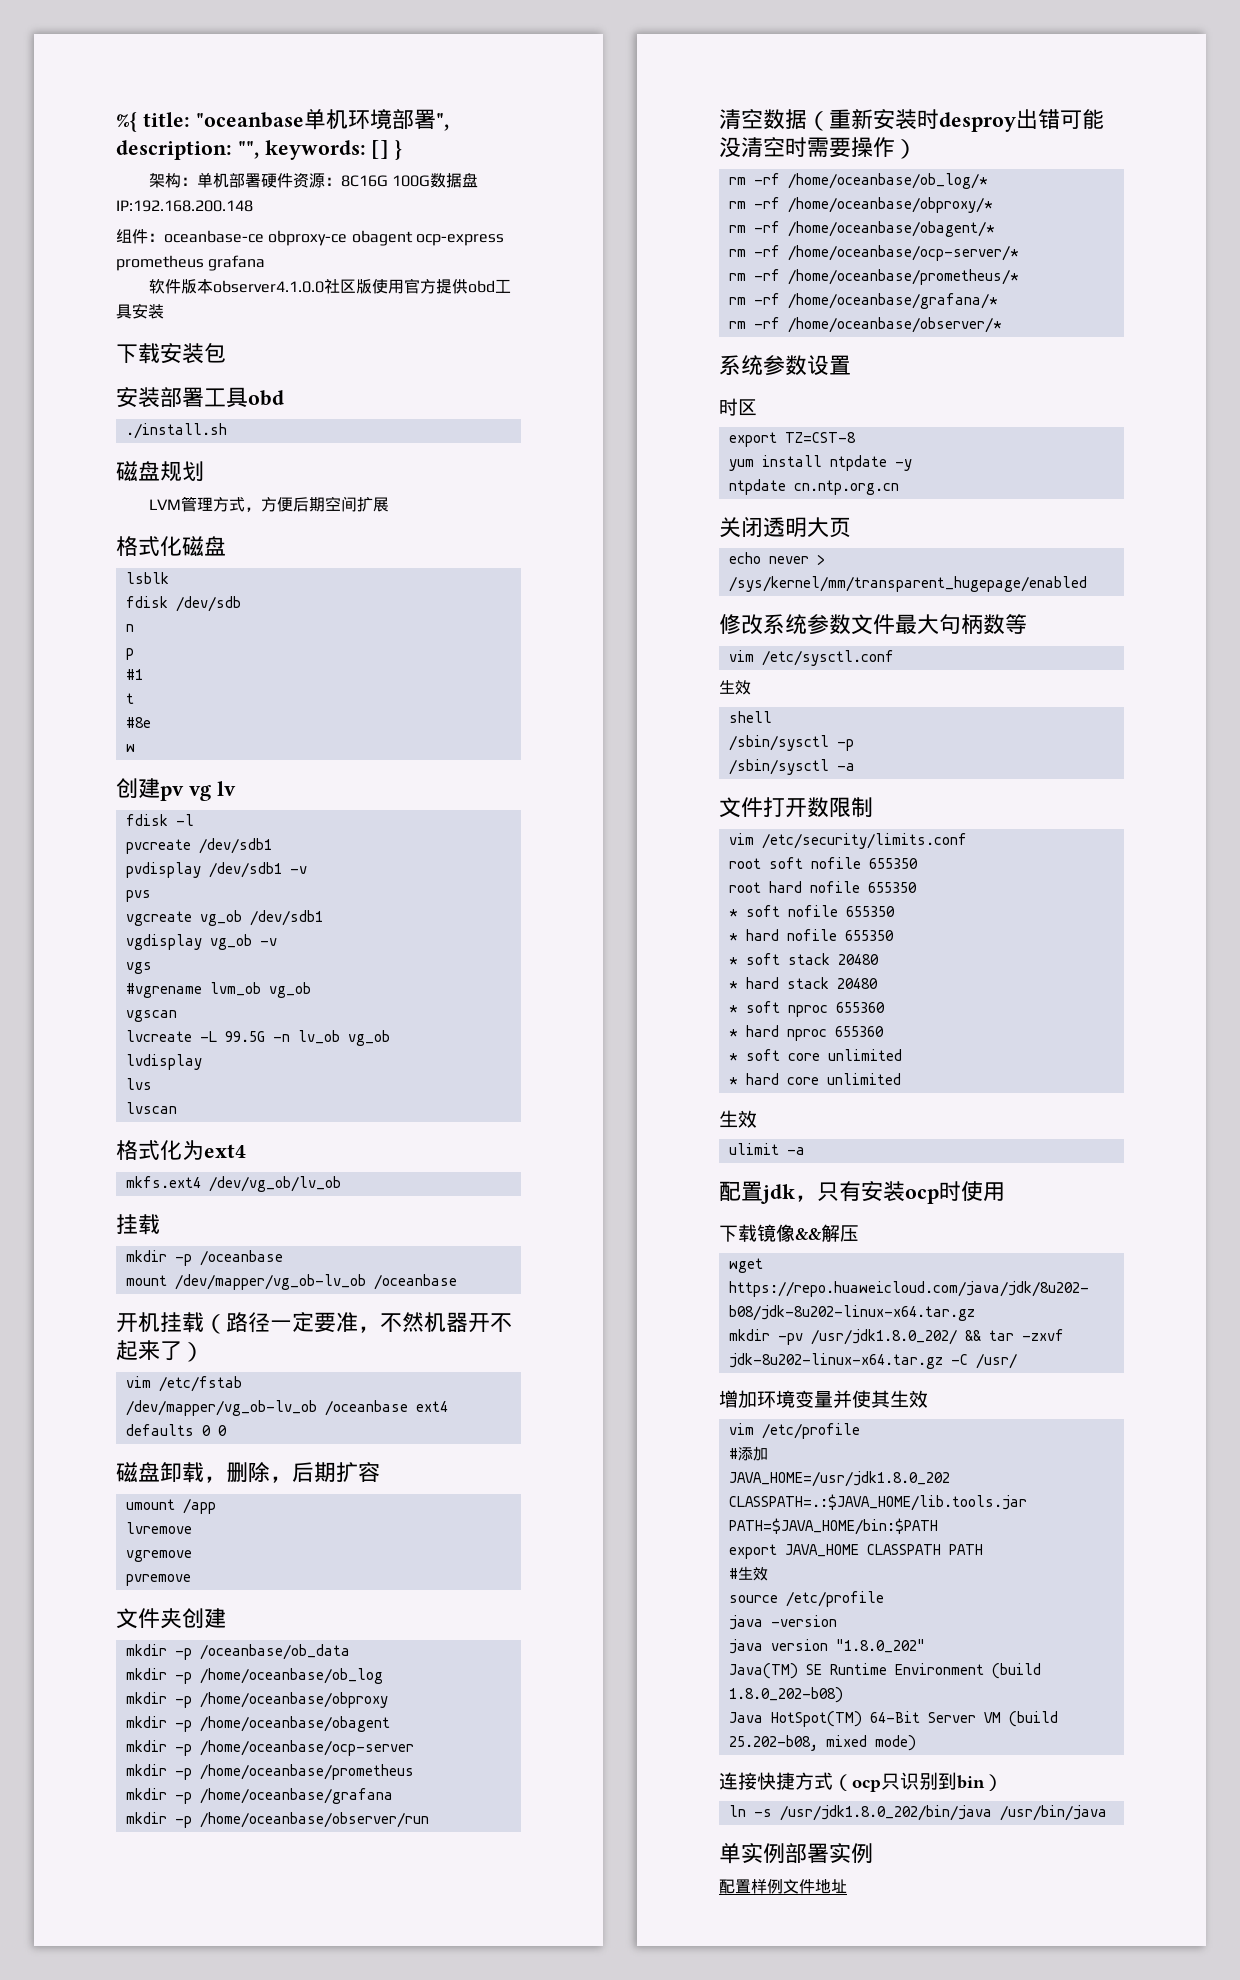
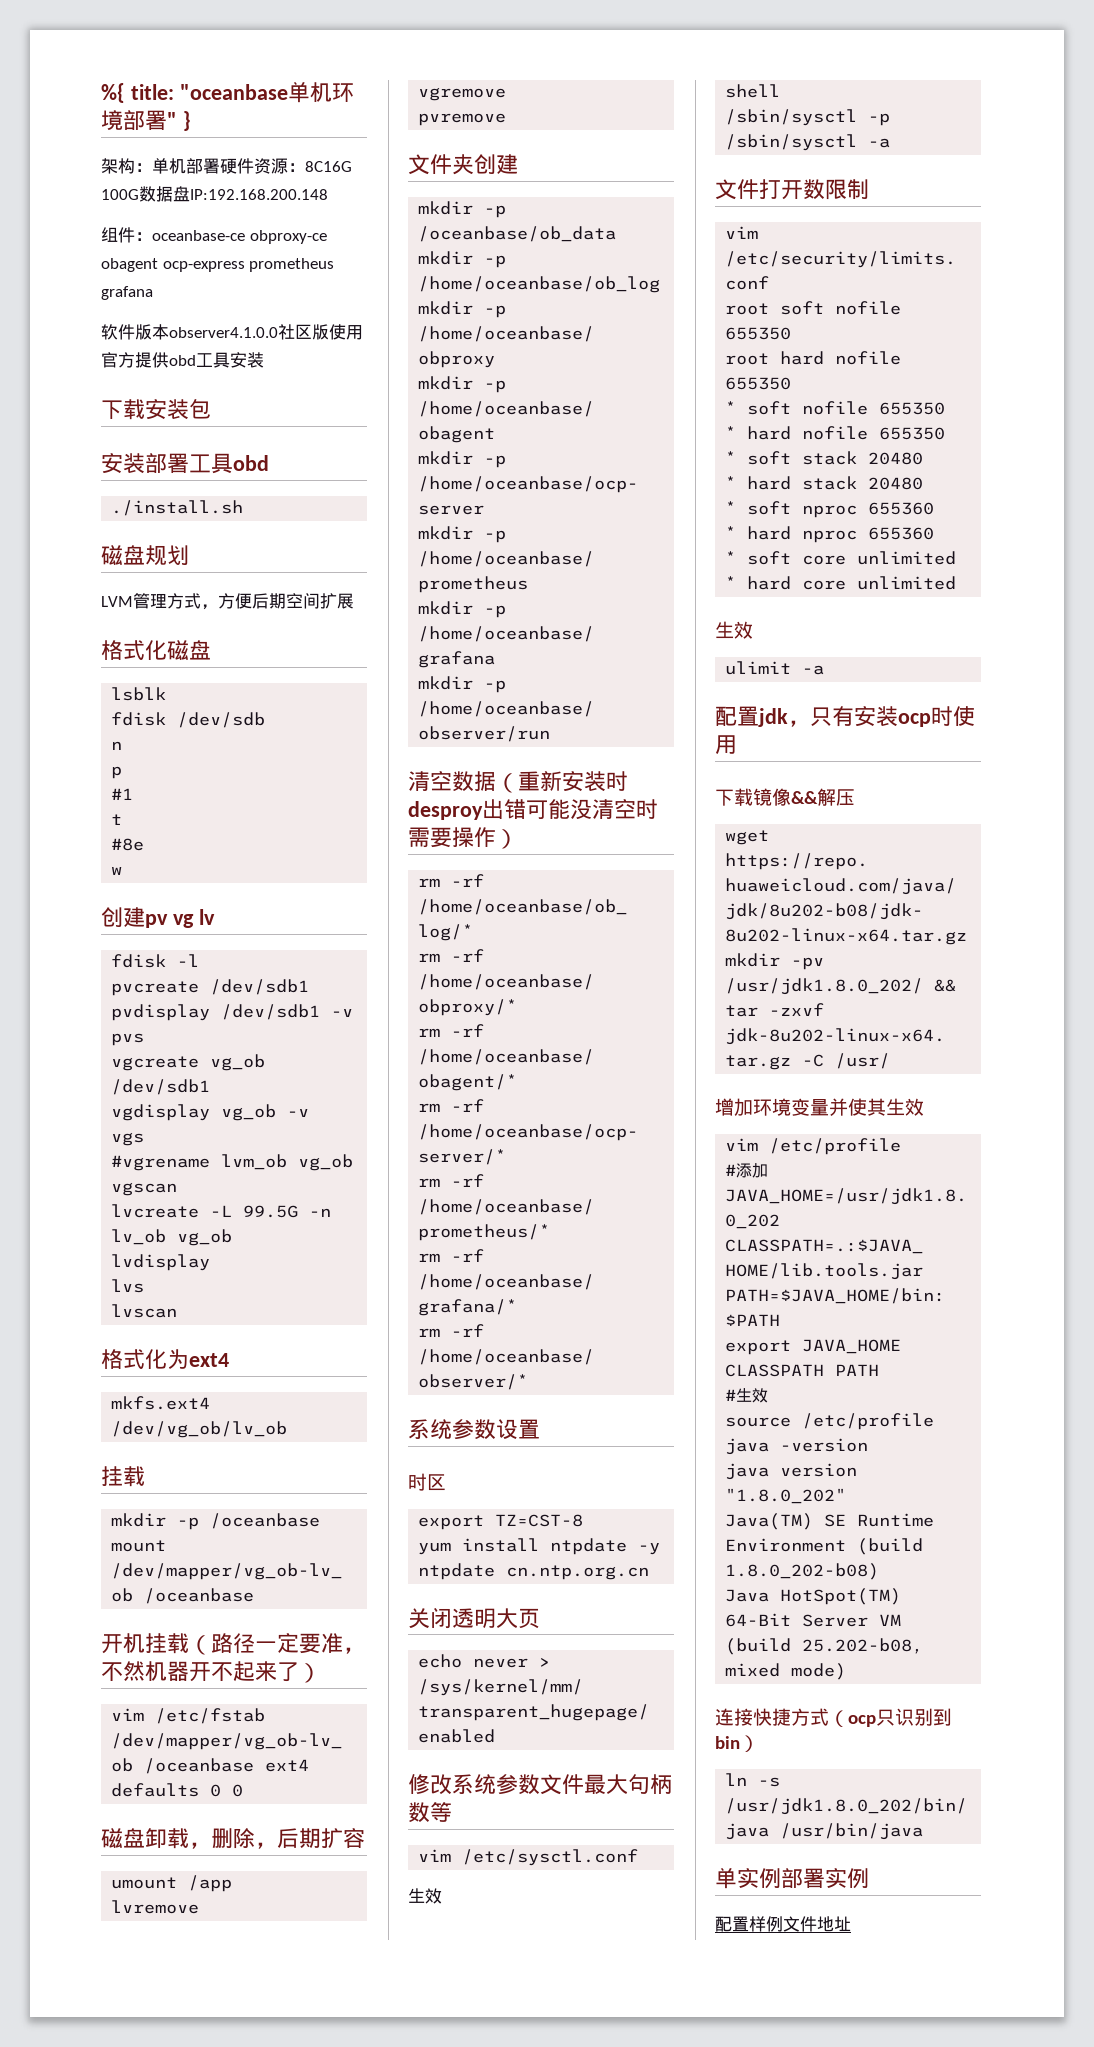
- %{ title: "oceanbase单机环境部署", description: "", keywords: [] }
+ %{ title: "oceanbase单机环境部署" }

